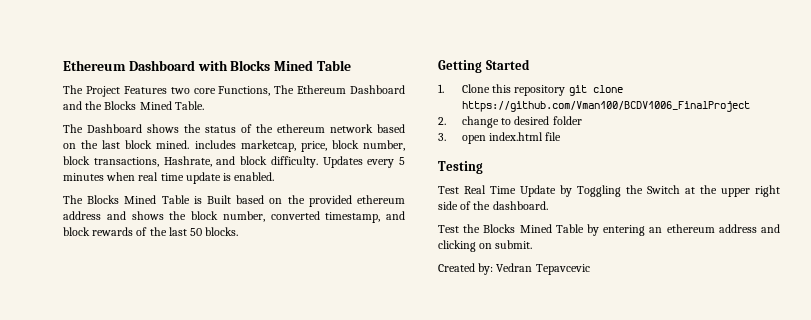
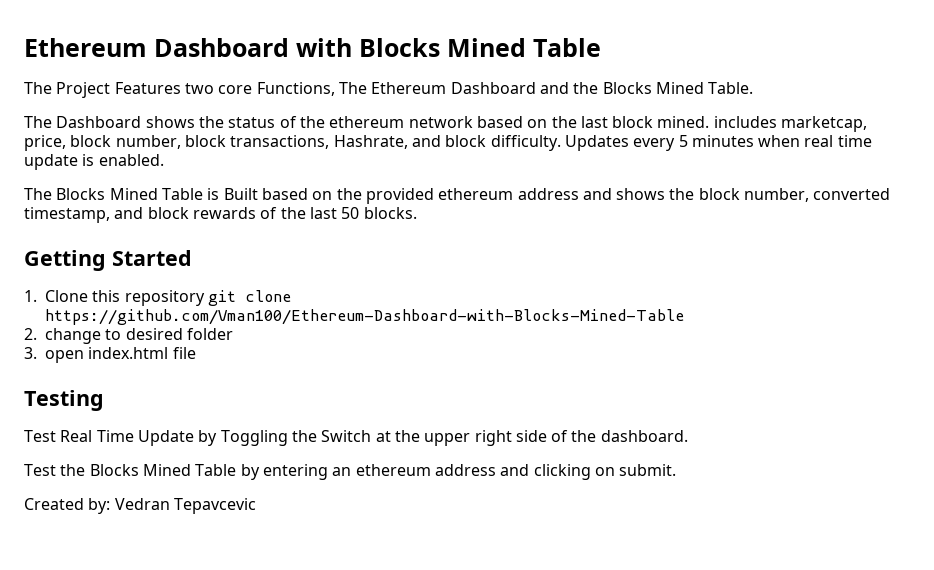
- 1. Clone this repository git clone https://github.com/Vman100/BCDV1006_FinalProject
+ 1. Clone this repository git clone https://github.com/Vman100/Ethereum-Dashboard-with-Blocks-Mined-Table

